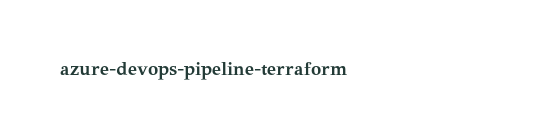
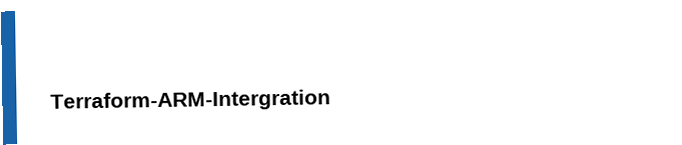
- azure-devops-pipeline-terraform
+ Terraform-ARM-Intergration

